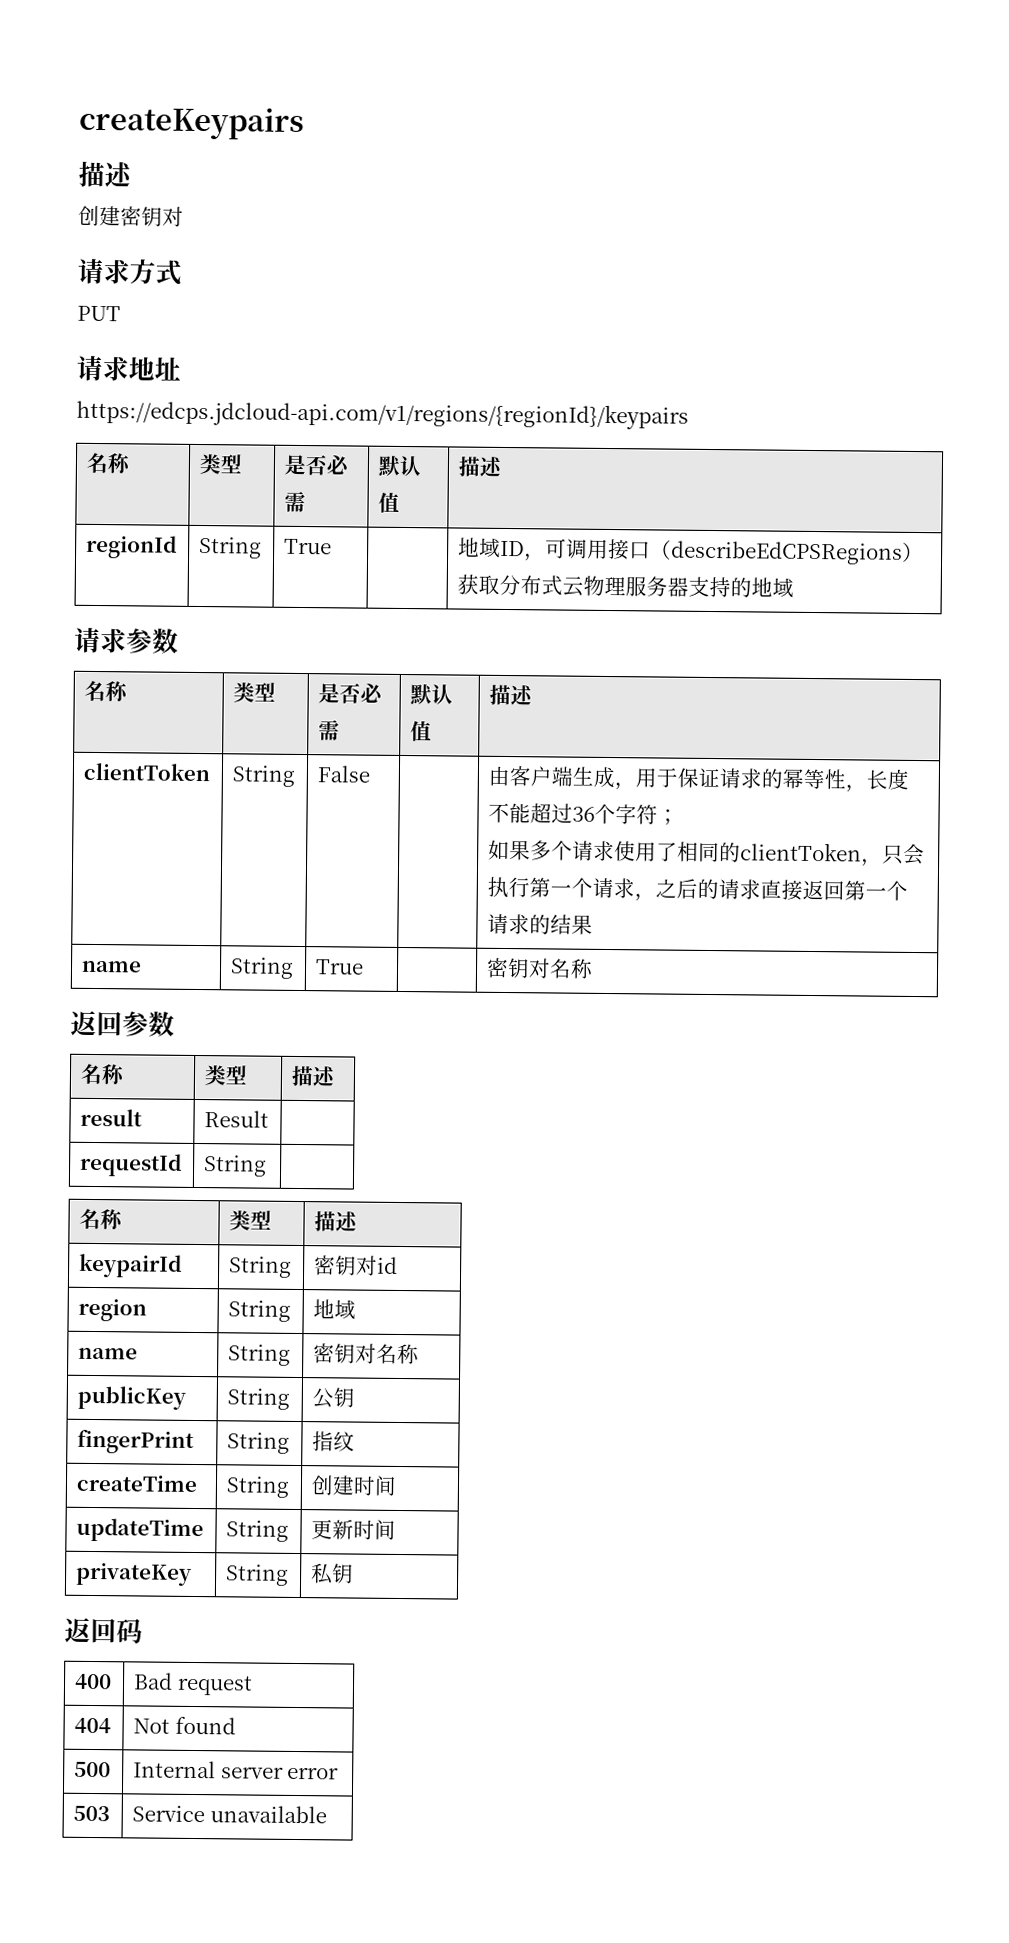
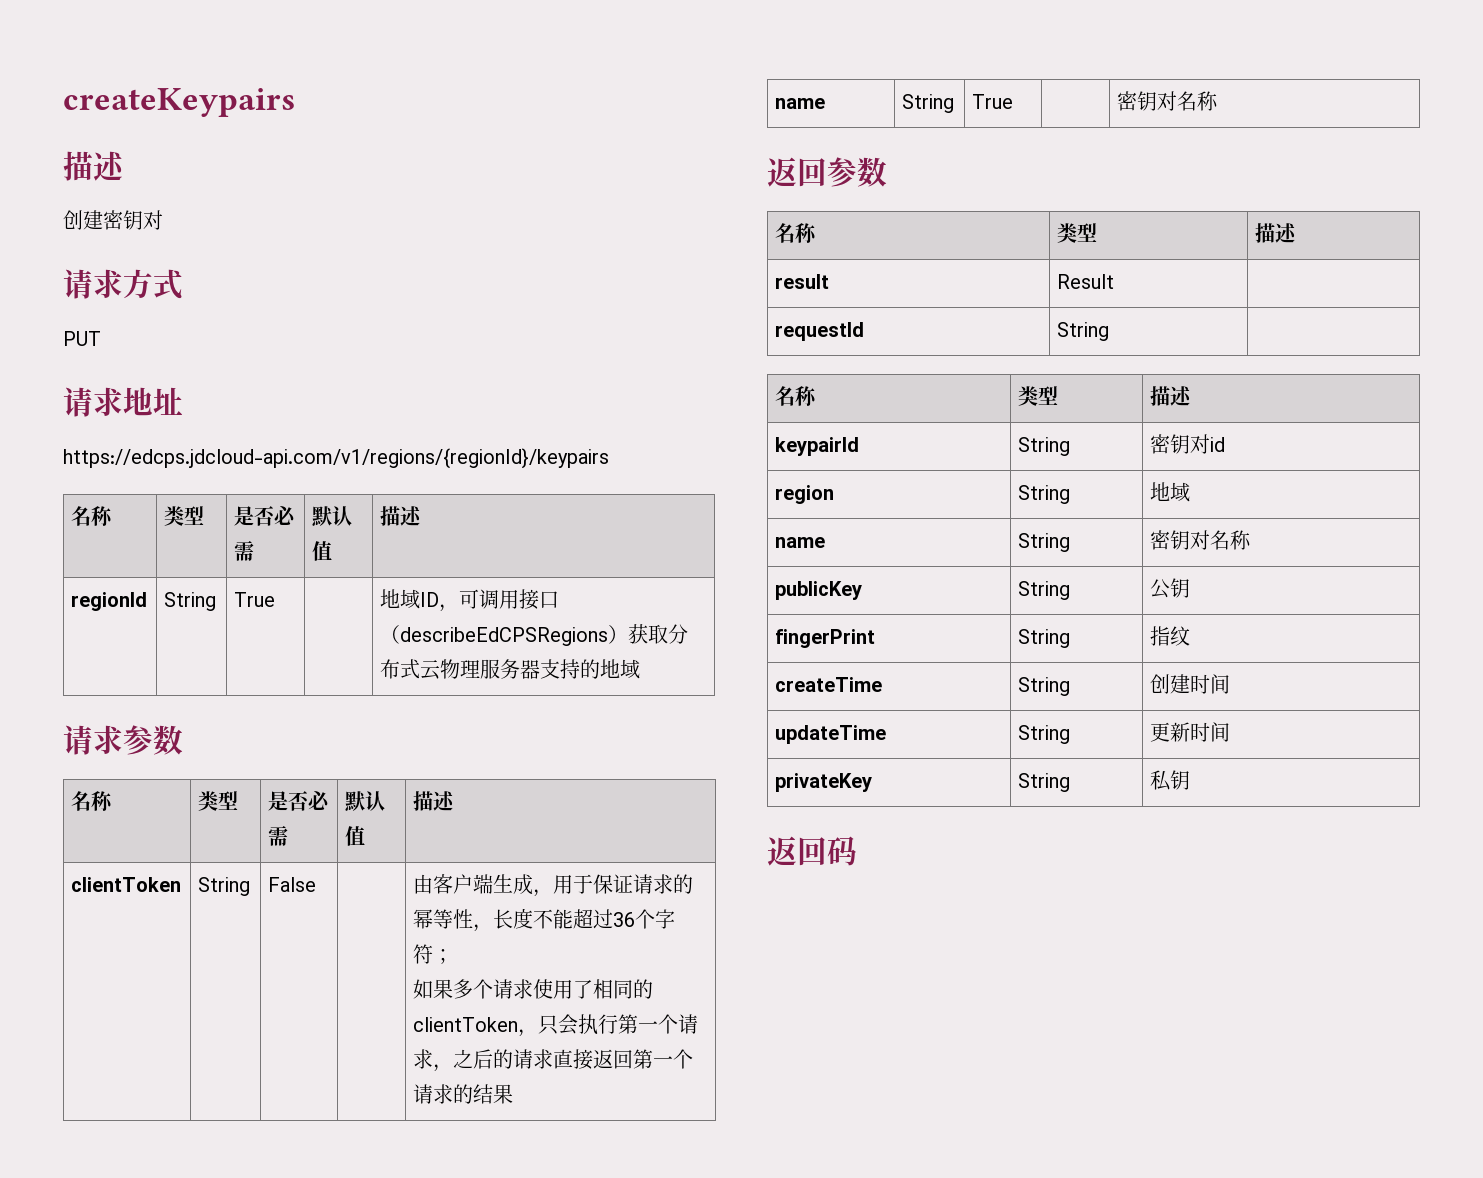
- 400 | Bad request
- 404 | Not found
- 500 | Internal server error
- 503 | Service unavailable

